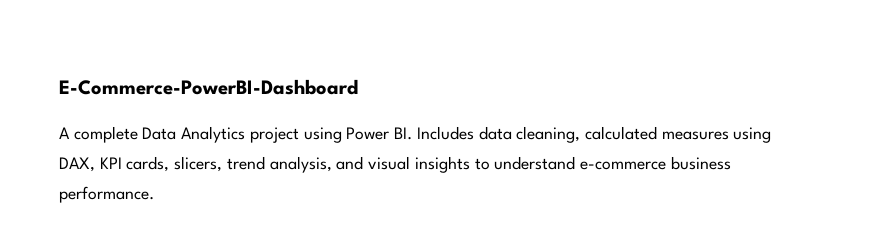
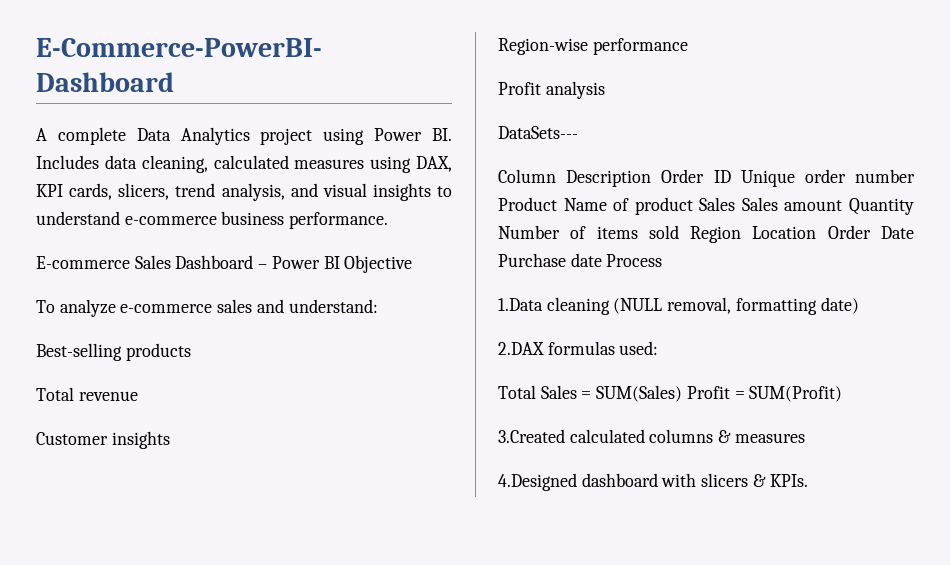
+ E-commerce Sales Dashboard – Power BI Objective
+ To analyze e-commerce sales and understand:
+ Best-selling products
+ Total revenue
+ Customer insights
+ Region-wise performance
+ Profit analysis
+ DataSets---
+ Column Description Order ID Unique order number Product Name of product Sales Sales amount Quantity Number of items sold Region Location Order Date Purchase date Process
+ 1.Data cleaning (NULL removal, formatting date)
+ 2.DAX formulas used:
+ Total Sales = SUM(Sales) Profit = SUM(Profit)
+ 3.Created calculated columns & measures
+ 4.Designed dashboard with slicers & KPIs.

